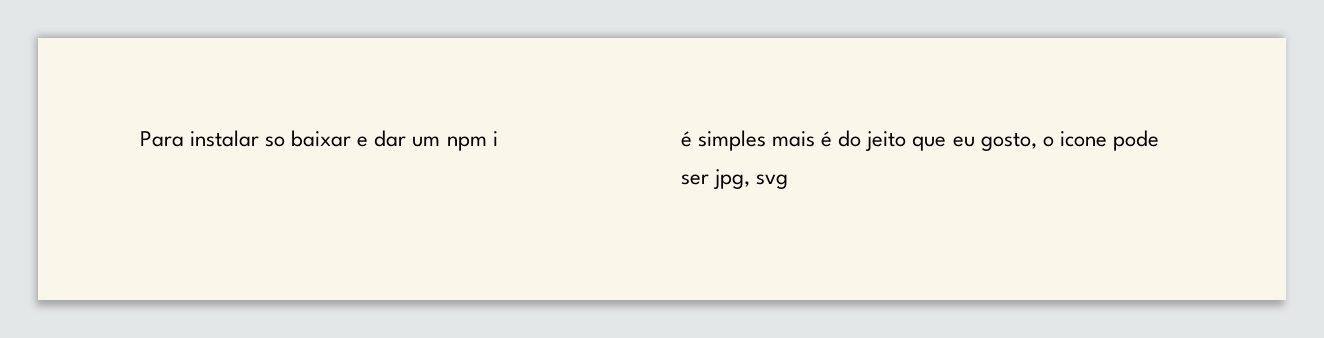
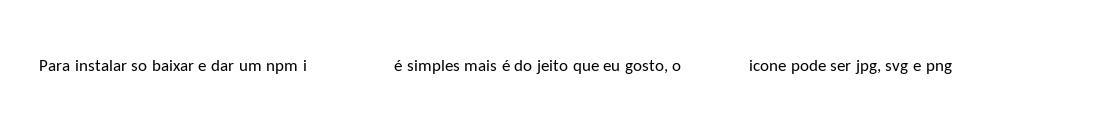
- é simples mais é do jeito que eu gosto, o icone pode ser jpg, svg
+ é simples mais é do jeito que eu gosto, o icone pode ser jpg, svg e png

